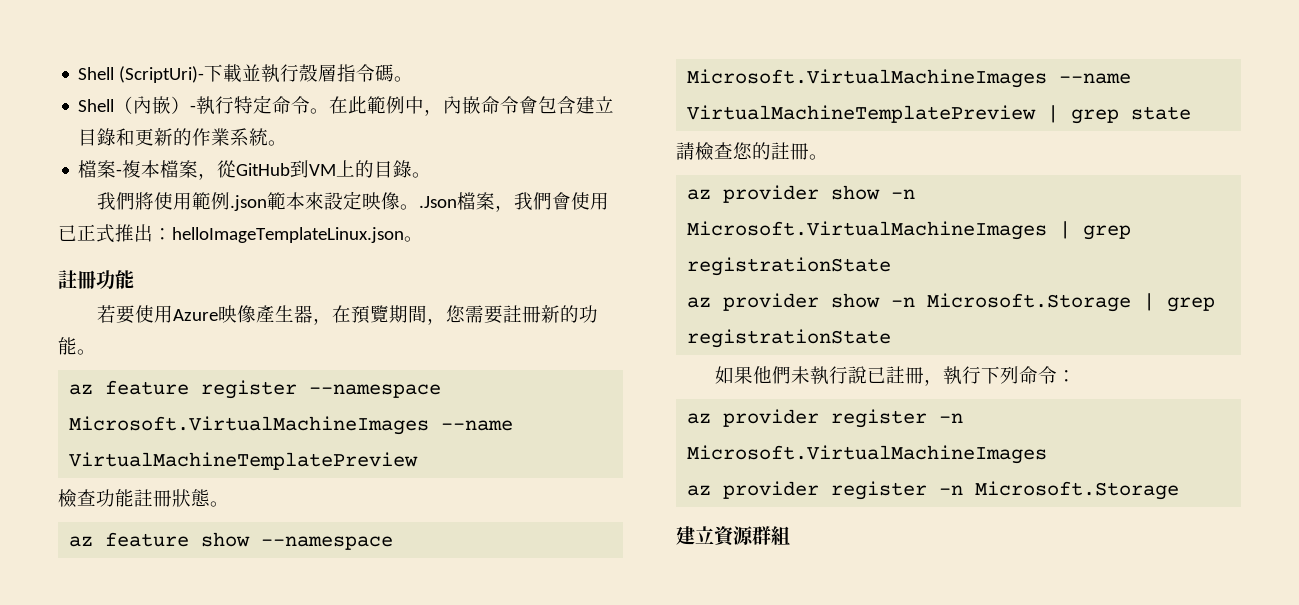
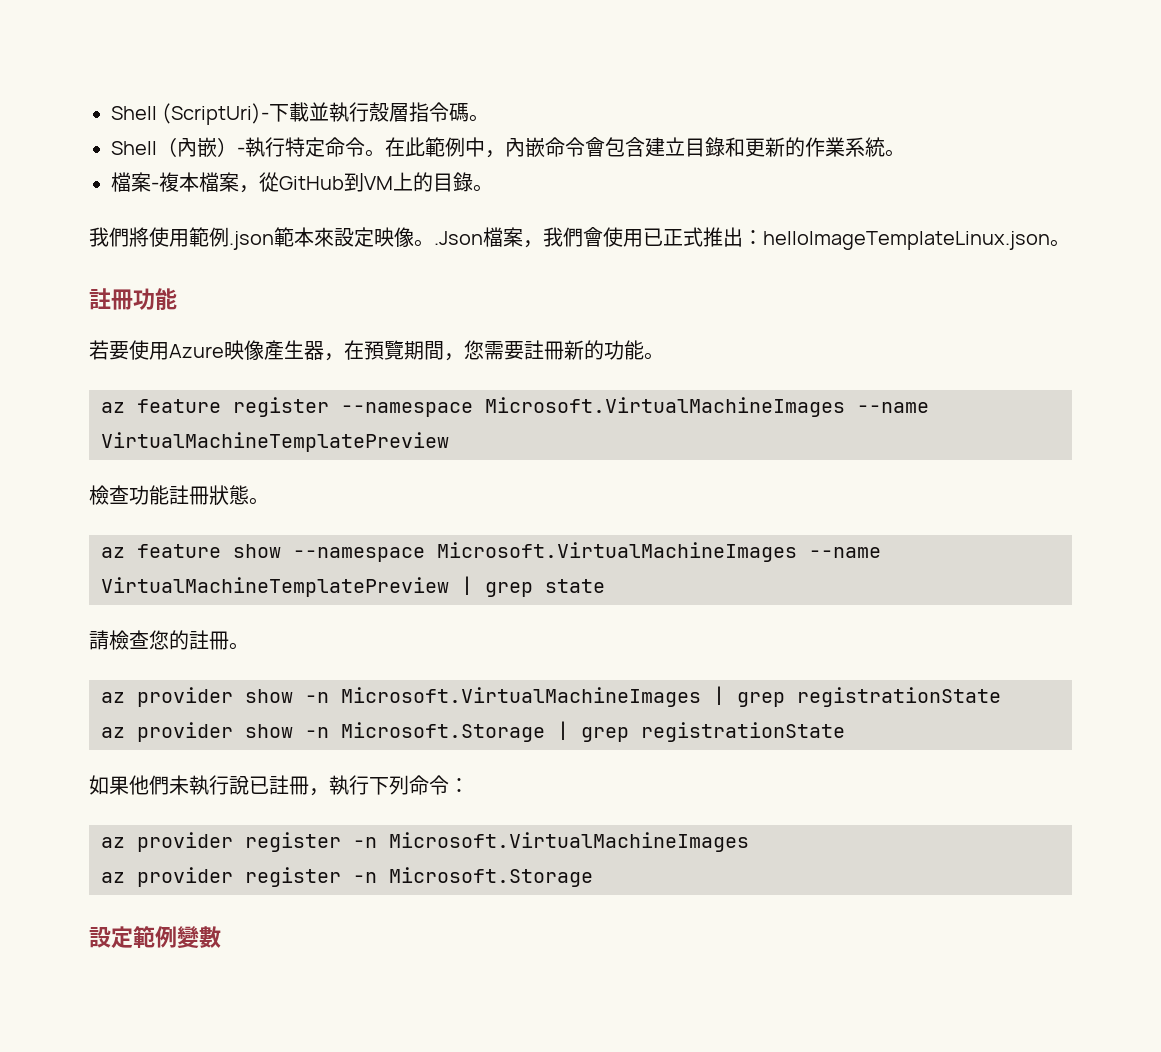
- 建立資源群組
+ 設定範例變數

